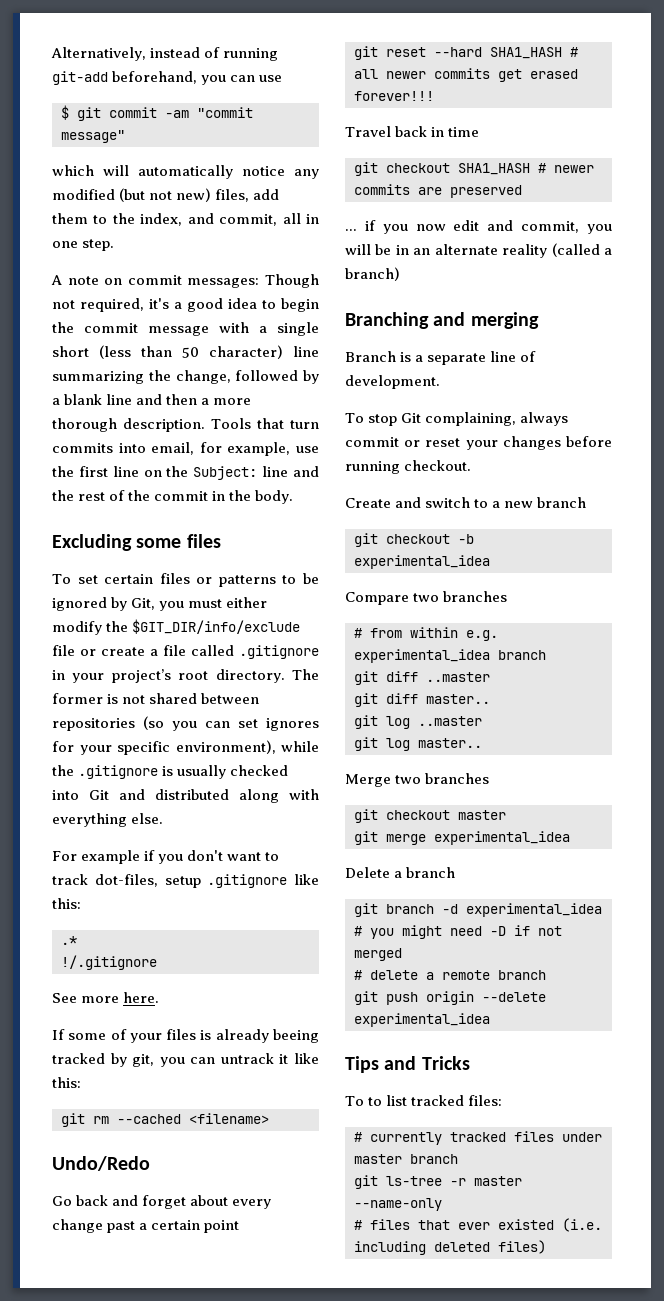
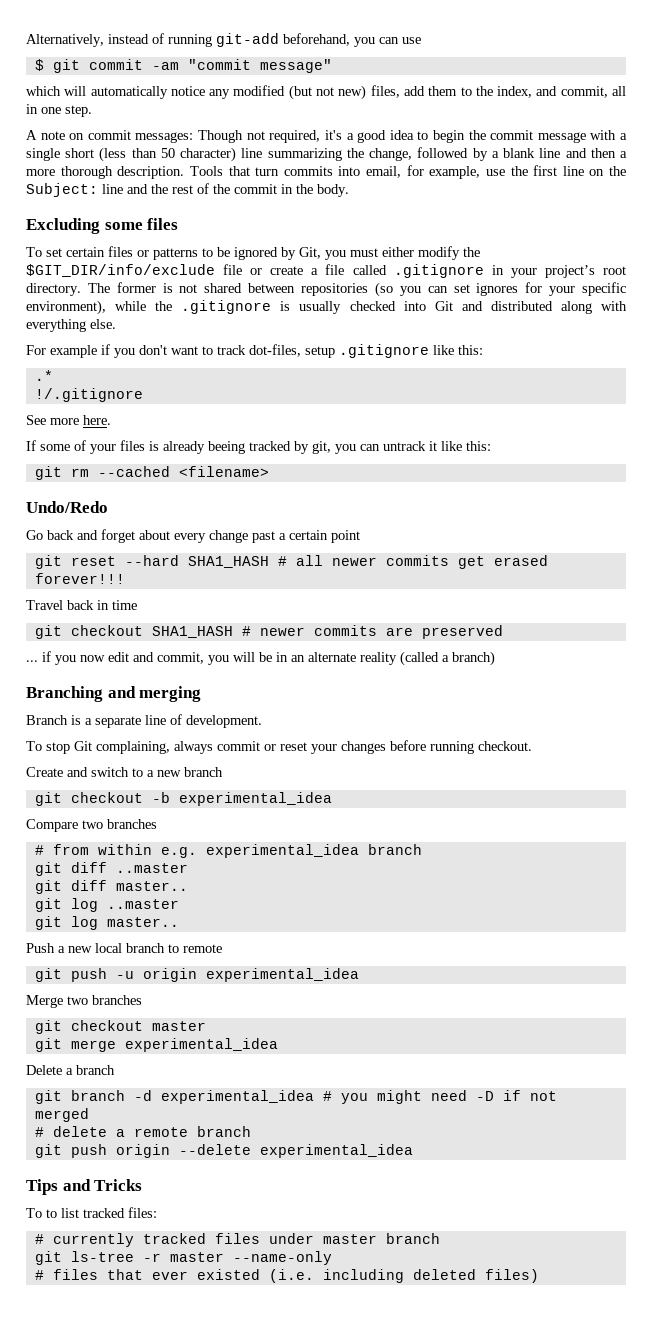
+ Push a new local branch to remote
+ git push -u origin experimental_idea

